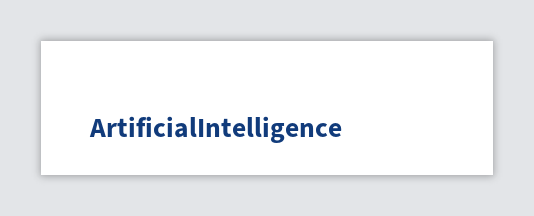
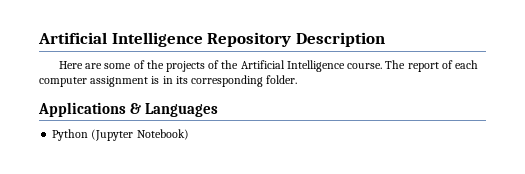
- ArtificialIntelligence
+ Artificial Intelligence Repository Description
+ Here are some of the projects of the Artificial Intelligence course. The report of each computer assignment is in its corresponding folder.
+ Applications & Languages
+ Python (Jupyter Notebook)

